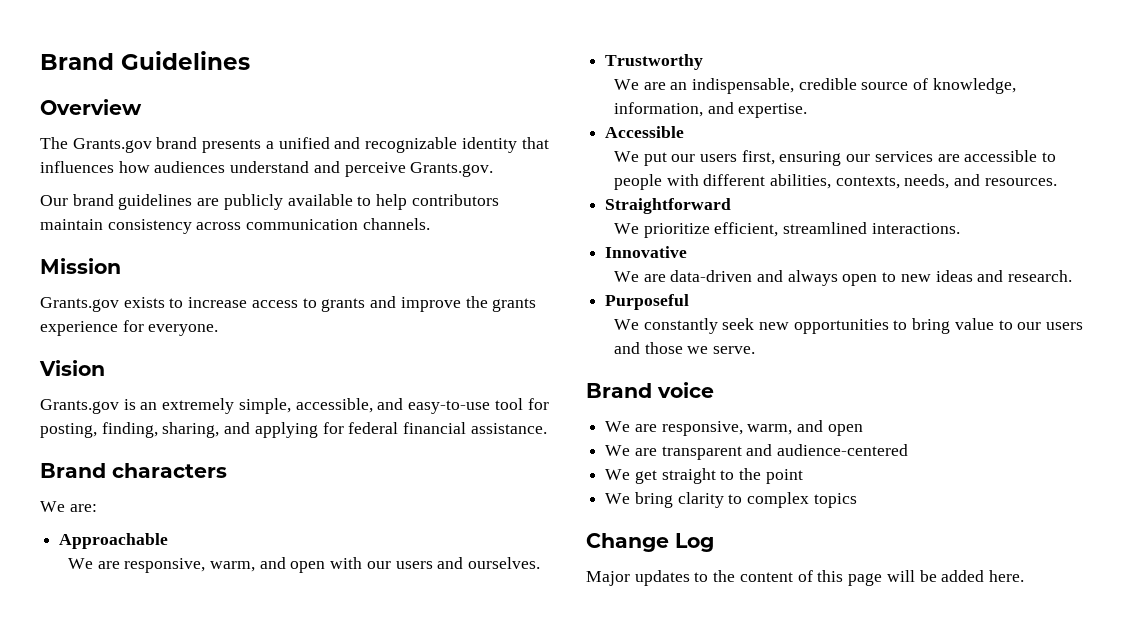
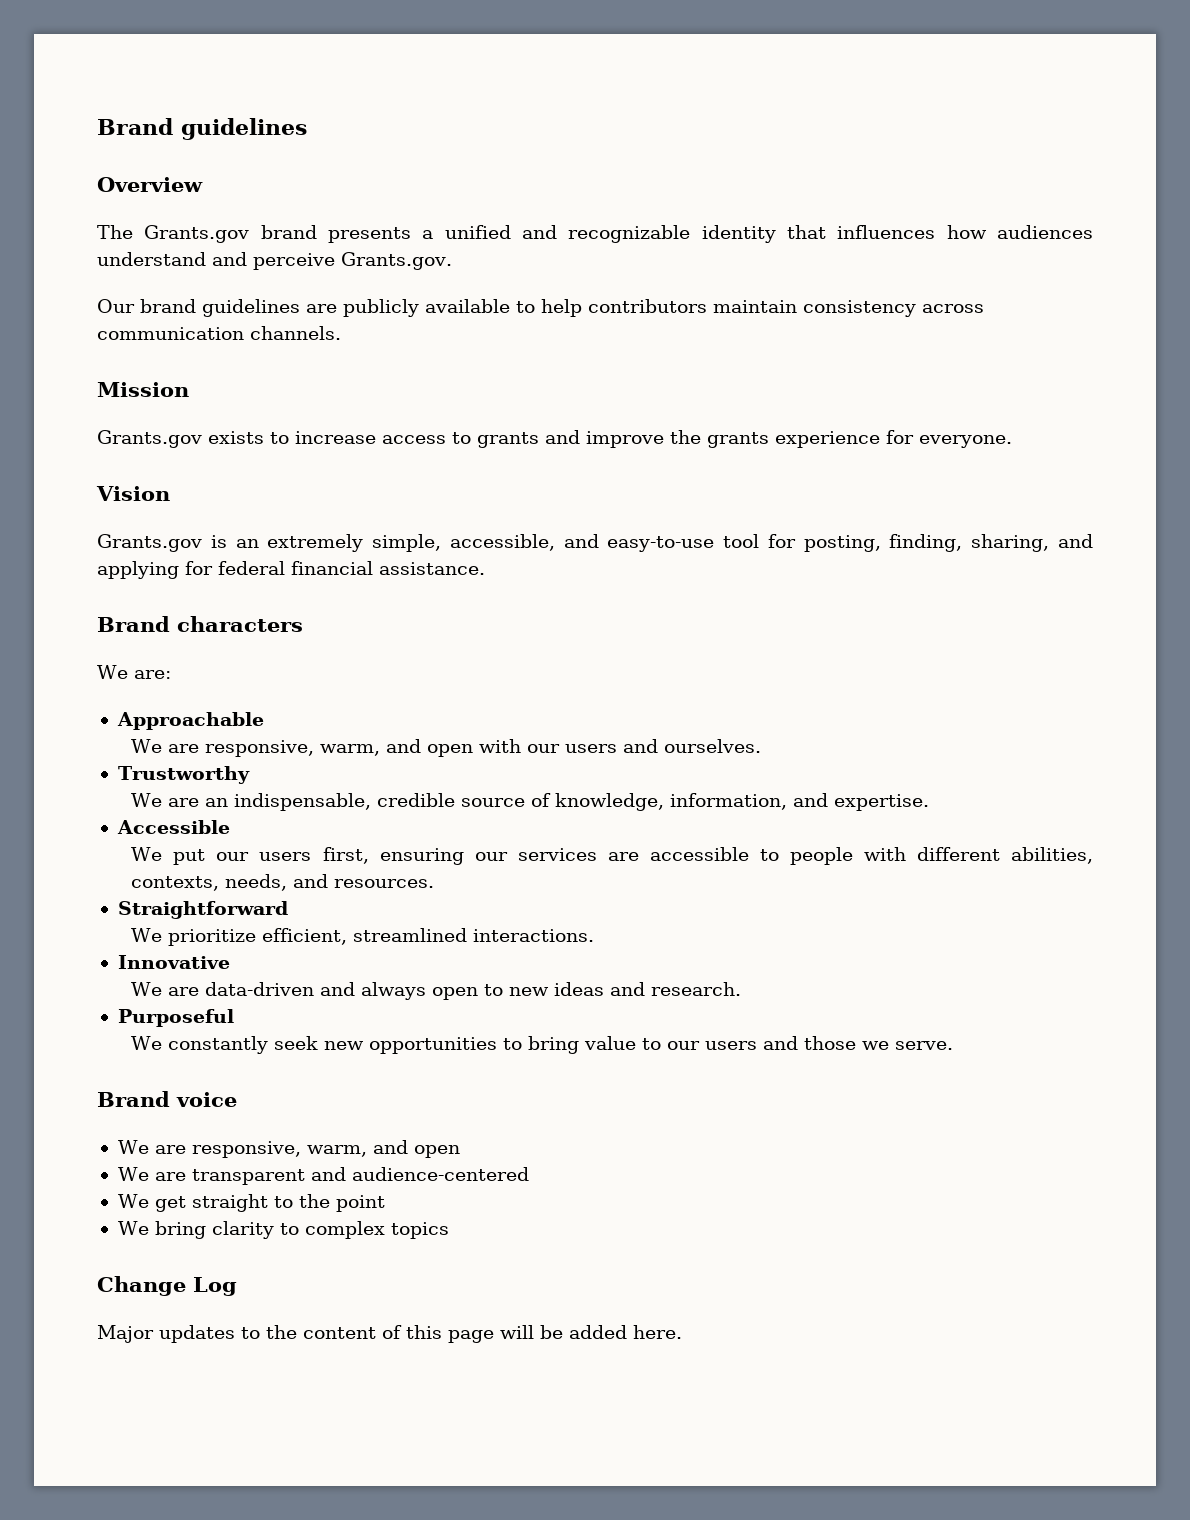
- Brand Guidelines
+ Brand guidelines

